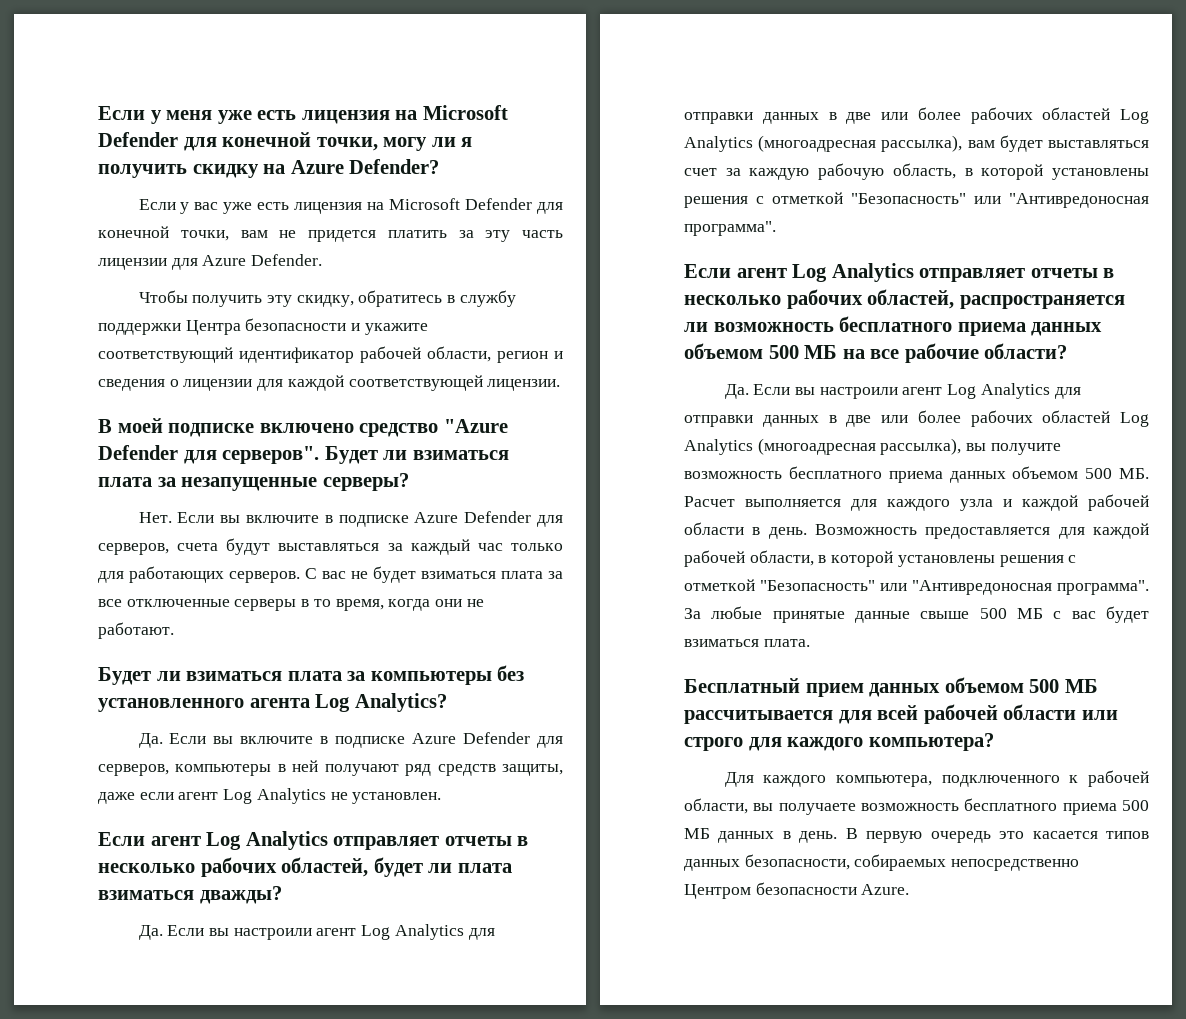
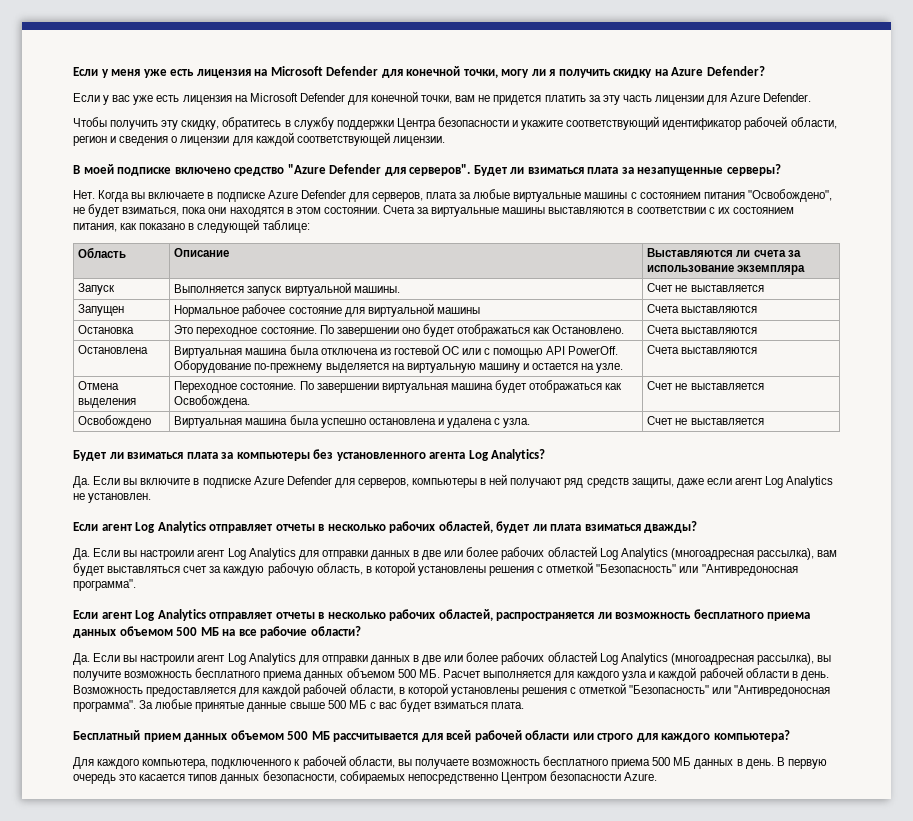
- Нет. Если вы включите в подписке Azure Defender для серверов, счета будут выставляться за каждый час только для работающих серверов. С вас не будет взиматься плата за все отключенные серверы в то время, когда они не работают.
+ Нет. Когда вы включаете в подписке Azure Defender для серверов, плата за любые виртуальные машины с состоянием питания "Освобождено", не будет взиматься, пока они находятся в этом состоянии. Счета за виртуальные машины выставляются в соответствии с их состоянием питания, как показано в следующей таблице:
+ Область | Описание | Выставляются ли счета за использование экземпляра
+ Запуск | Выполняется запуск виртуальной машины. | Счет не выставляется
+ Запущен | Нормальное рабочее состояние для виртуальной машины | Счета выставляются
+ Остановка | Это переходное состояние. По завершении оно будет отображаться как Остановлено. | Счета выставляются
+ Остановлена | Виртуальная машина была отключена из гостевой ОС или с помощью API PowerOff. Оборудование по-прежнему выделяется на виртуальную машину и остается на узле. | Счета выставляются
+ Отмена выделения | Переходное состояние. По завершении виртуальная машина будет отображаться как Освобождена. | Счет не выставляется
+ Освобождено | Виртуальная машина была успешно остановлена и удалена с узла. | Счет не выставляется

